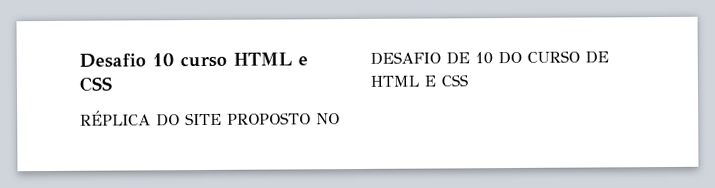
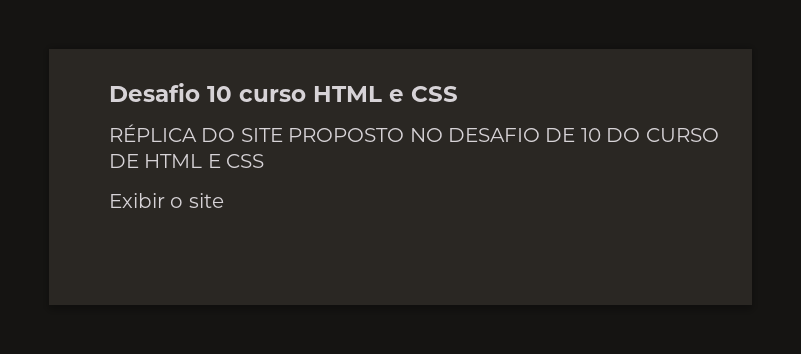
+ Exibir o site

